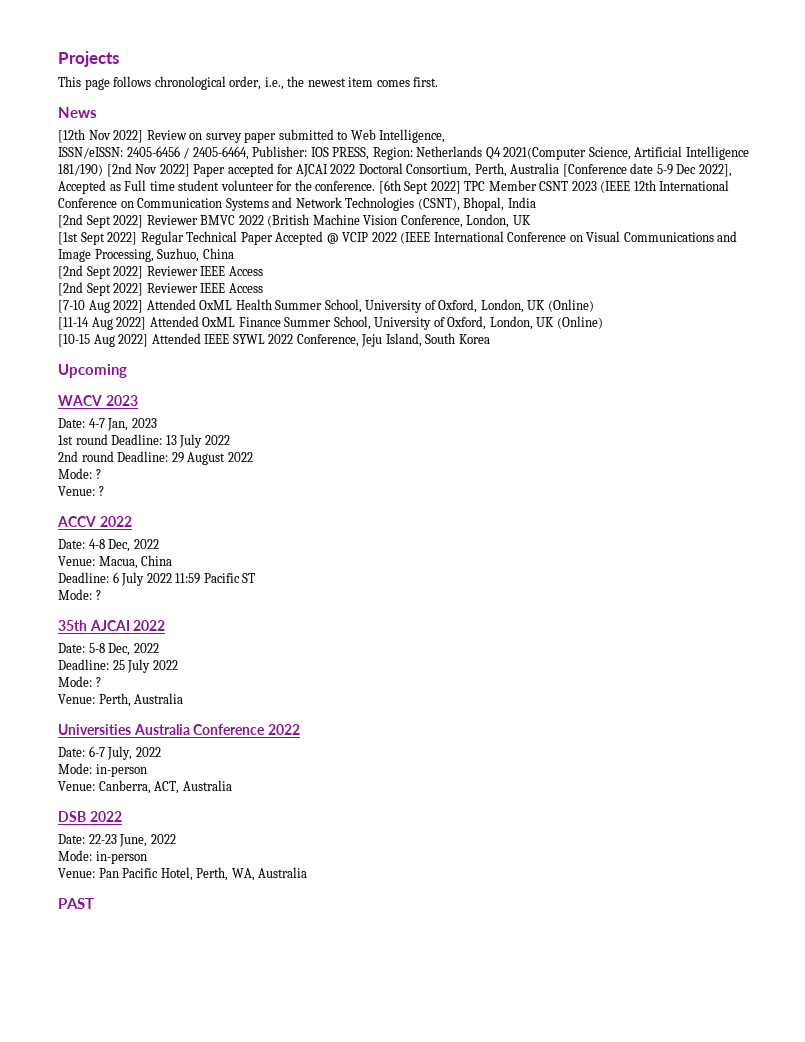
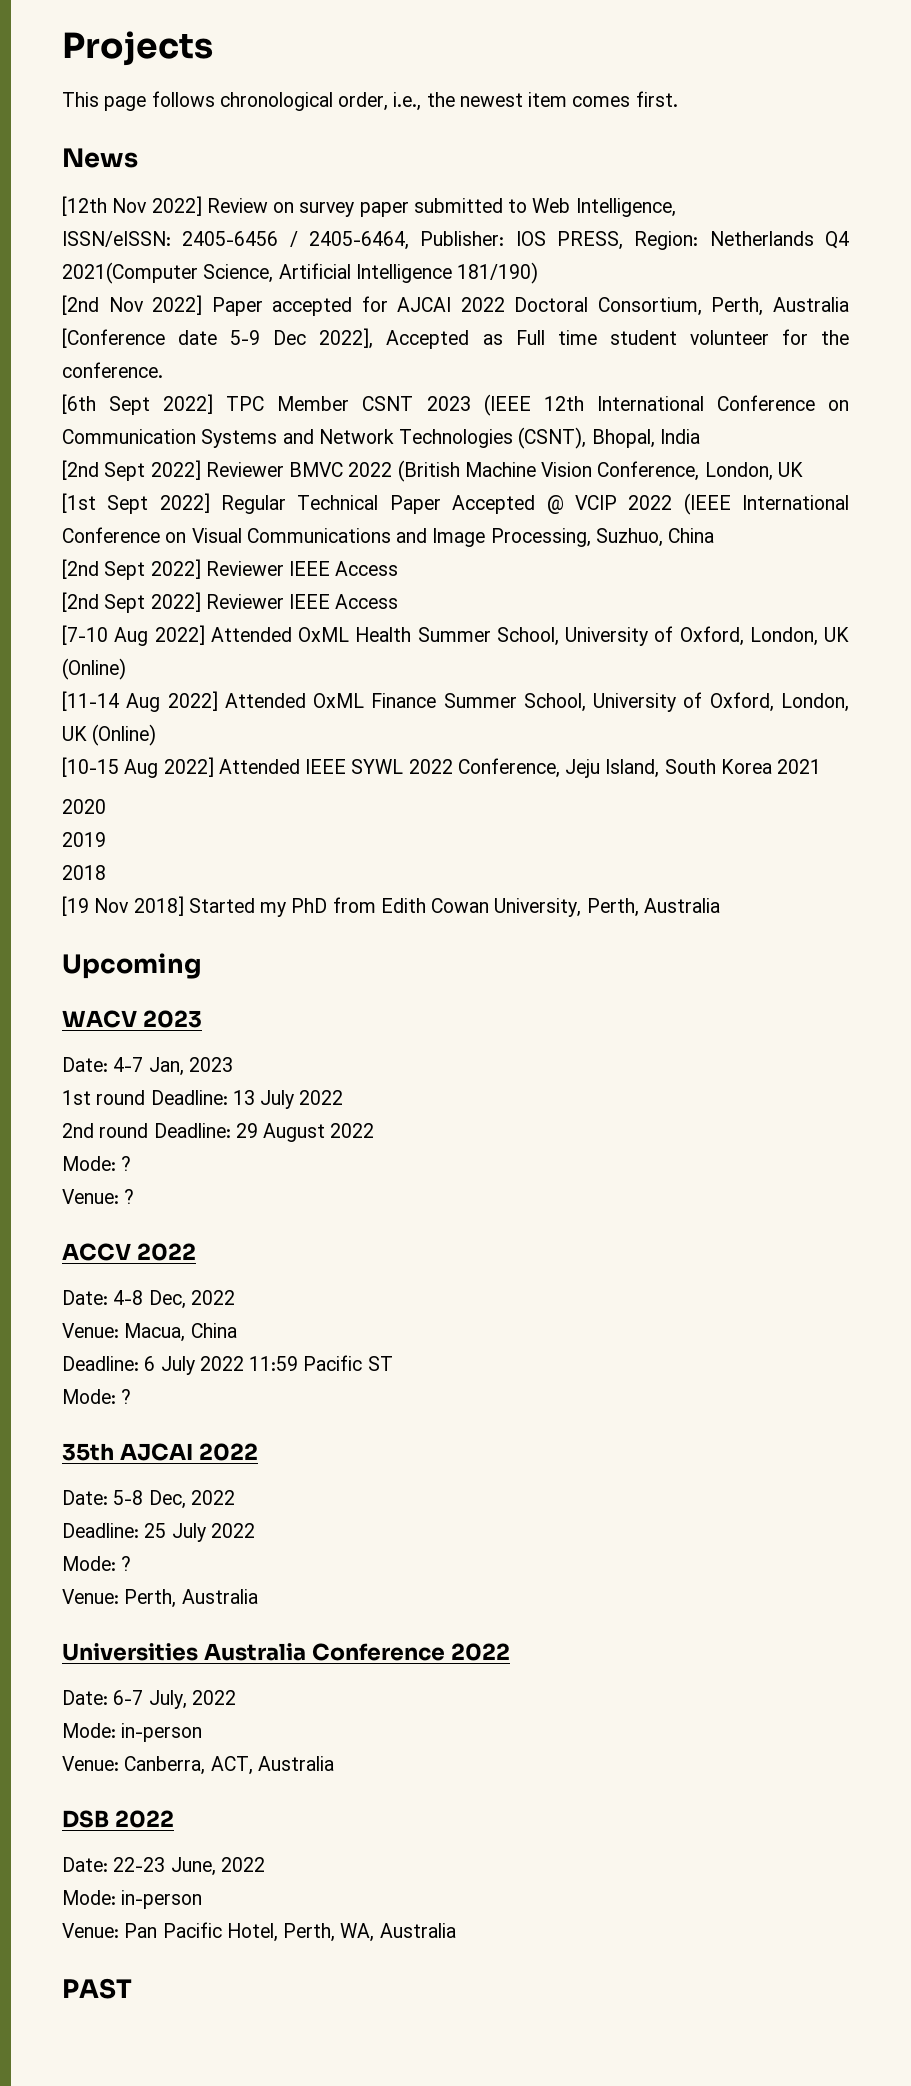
- Netherlands Q4 2021(Computer Science, Artificial Intelligence 181/190) [2nd Nov 2022] Paper accepted for AJCAI 2022 Doctoral Consortium, Perth, Australia [Conference date 5-9 Dec 2022], Accepted as Full time student volunteer for the conference. [6th Sept 2022] TPC Member CSNT 2023 (IEEE 12th International Conference on Communication Systems and Network Technologies (CSNT), Bhopal, India
+ Netherlands Q4 2021(Computer Science, Artificial Intelligence 181/190)
+ [2nd Nov 2022] Paper accepted for AJCAI 2022 Doctoral Consortium, Perth, Australia [Conference date 5-9 Dec 2022], Accepted as Full time student volunteer for the conference.
+ [6th Sept 2022] TPC Member CSNT 2023 (IEEE 12th International Conference on Communication Systems and Network Technologies (CSNT), Bhopal, India
- [10-15 Aug 2022] Attended IEEE SYWL 2022 Conference, Jeju Island, South Korea
+ [10-15 Aug 2022] Attended IEEE SYWL 2022 Conference, Jeju Island, South Korea 2021
+ 2020
+ 2019
+ 2018
+ [19 Nov 2018] Started my PhD from Edith Cowan University, Perth, Australia

